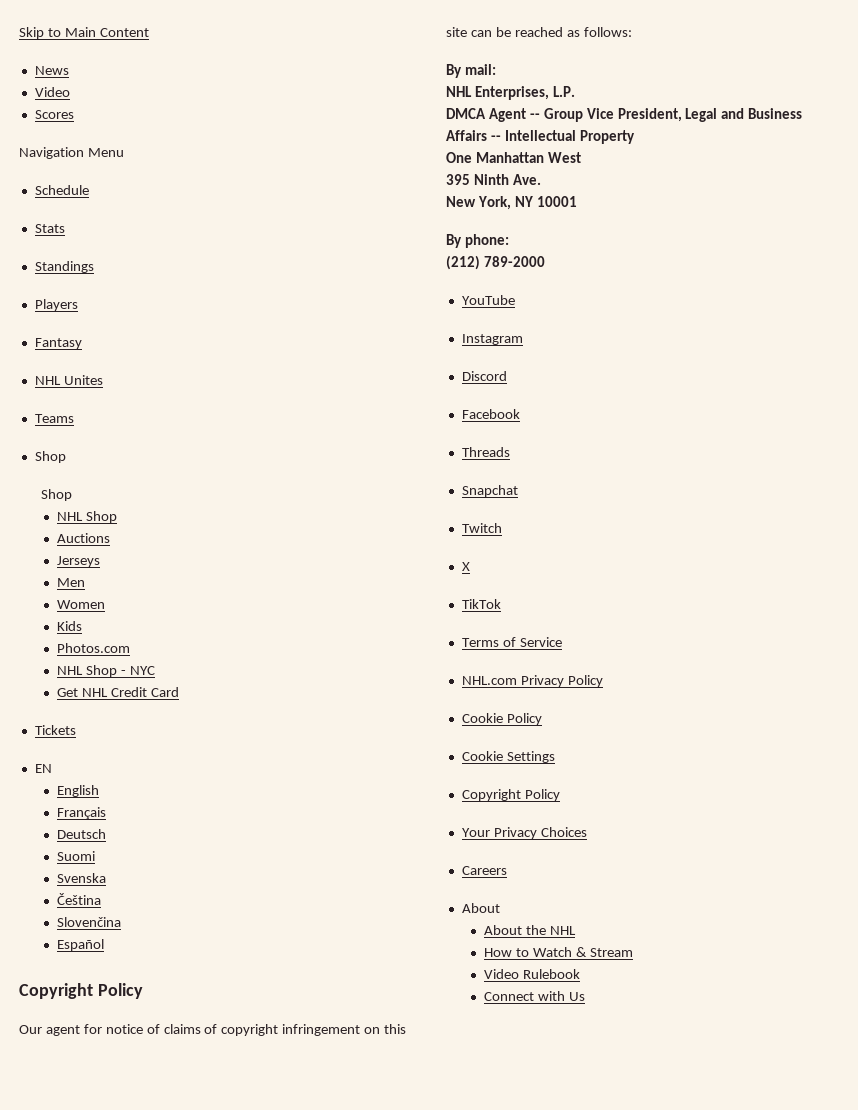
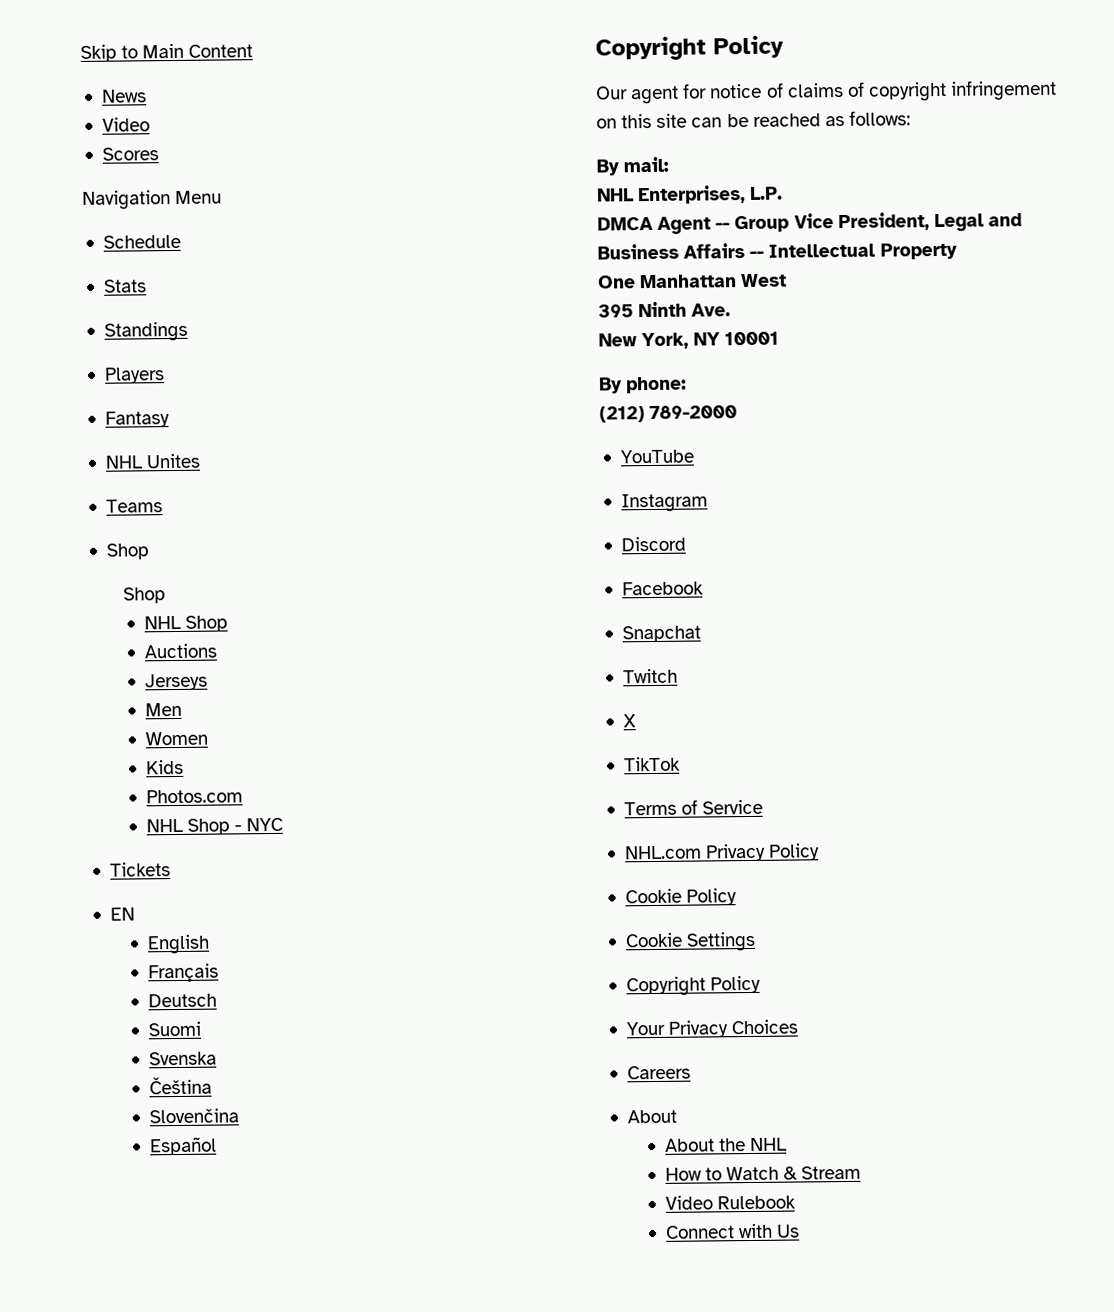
- Get NHL Credit Card
- Threads

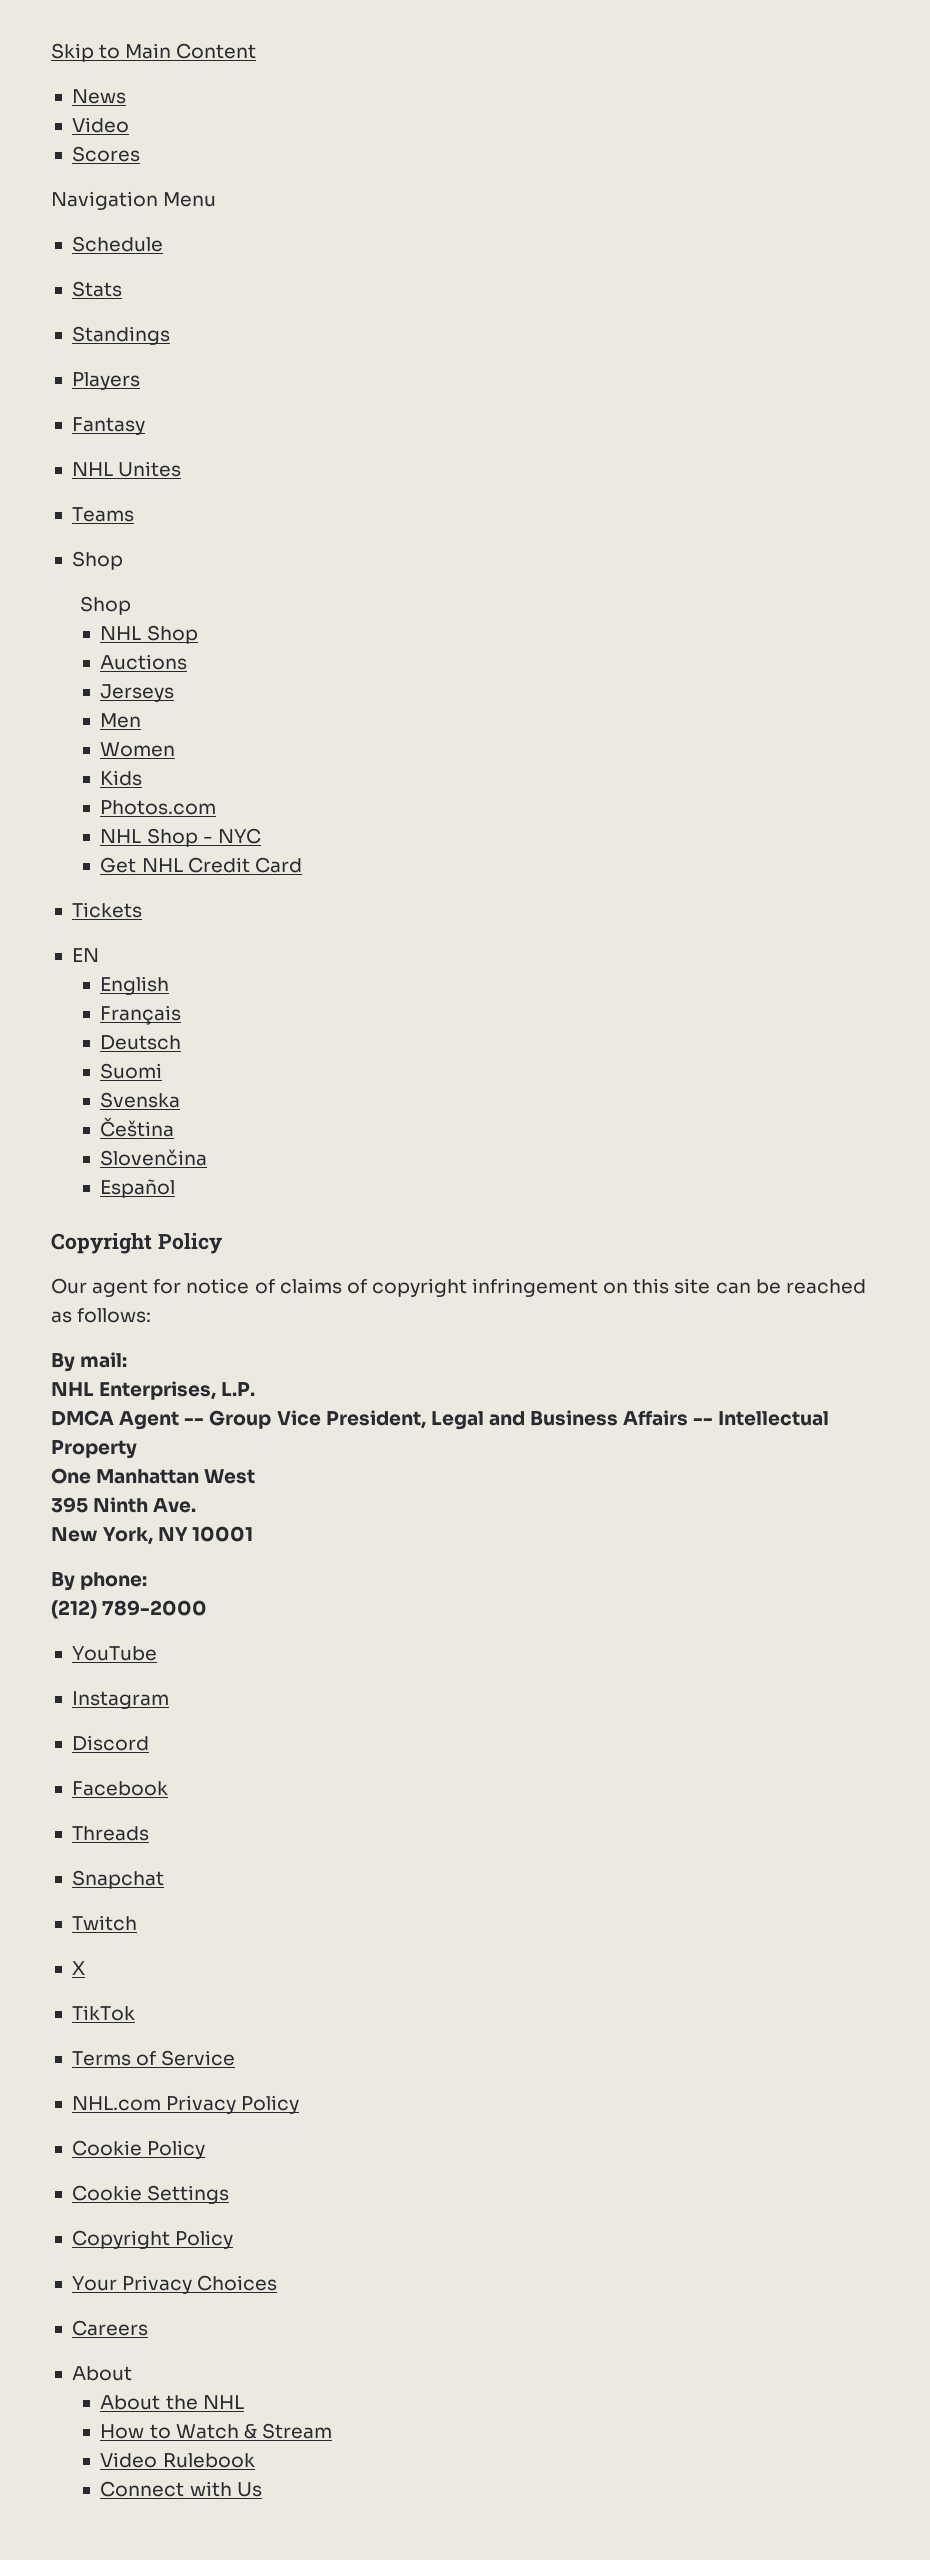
+ Get NHL Credit Card
+ Threads

